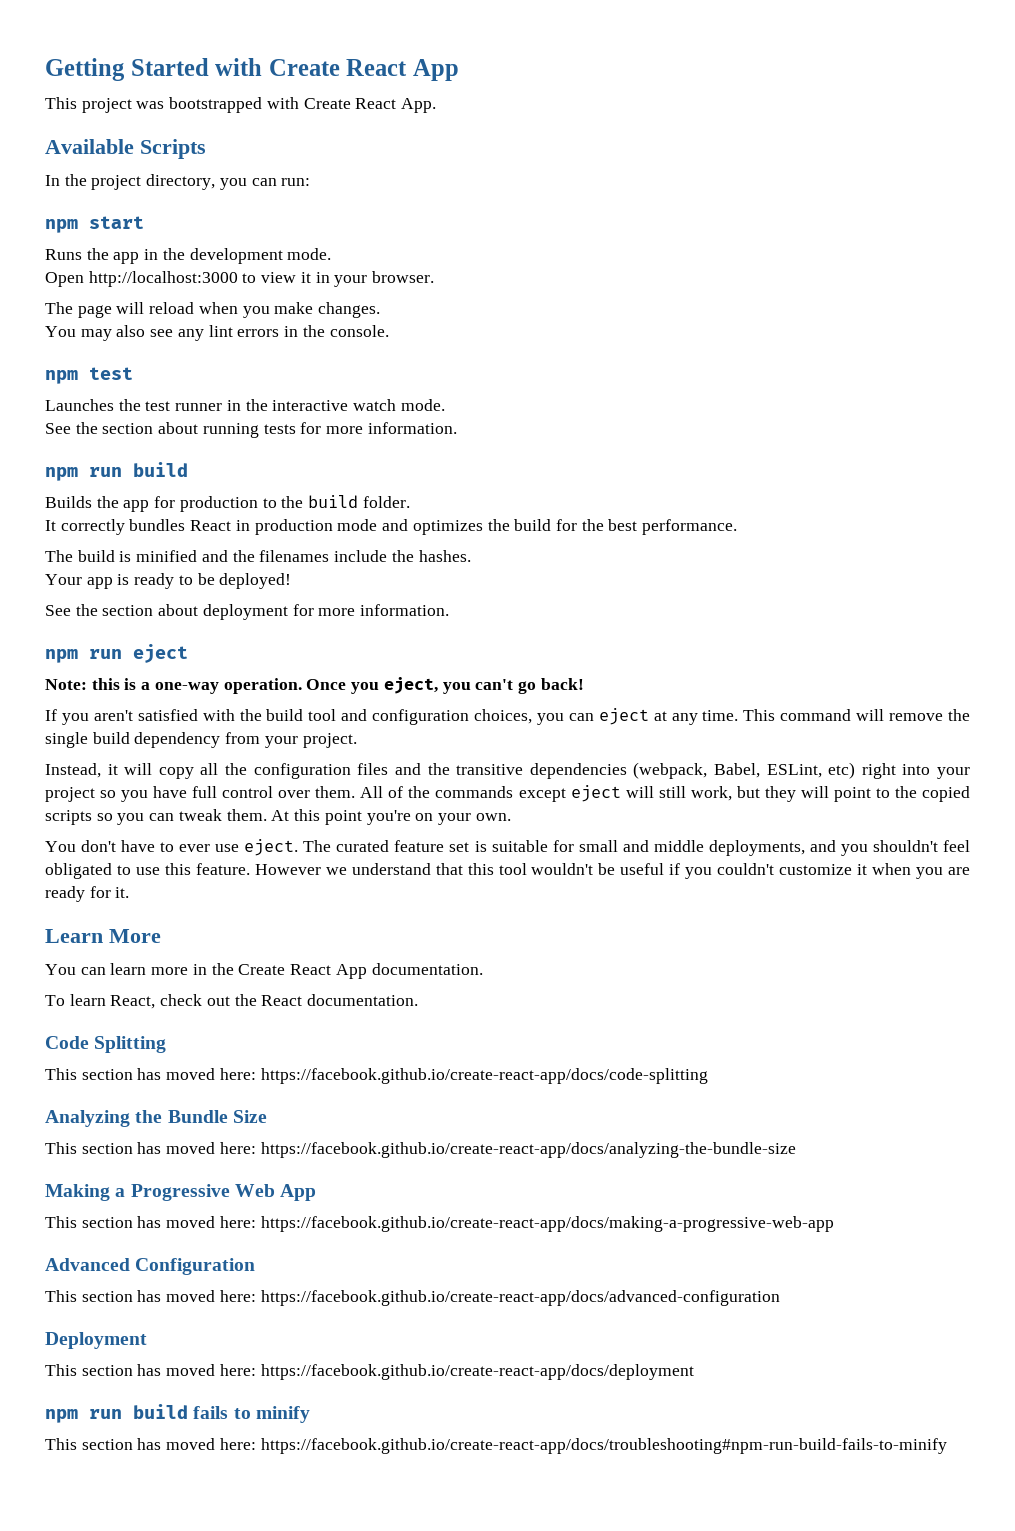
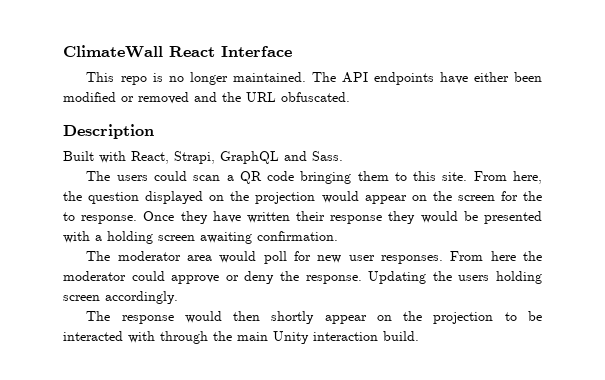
- Getting Started with Create React App
- This project was bootstrapped with Create React App.
- Available Scripts
- In the project directory, you can run:
- npm start
- Runs the app in the development mode.
- Open http://localhost:3000 to view it in your browser.
- The page will reload when you make changes.
- You may also see any lint errors in the console.
- npm test
- Launches the test runner in the interactive watch mode.
- See the section about running tests for more information.
- npm run build
- Builds the app for production to the build folder.
- It correctly bundles React in production mode and optimizes the build for the best performance.
- The build is minified and the filenames include the hashes.
- Your app is ready to be deployed!
- See the section about deployment for more information.
- npm run eject
- Note: this is a one-way operation. Once you eject, you can't go back!
- If you aren't satisfied with the build tool and configuration choices, you can eject at any time. This command will remove the single build dependency from your project.
- Instead, it will copy all the configuration files and the transitive dependencies (webpack, Babel, ESLint, etc) right into your project so you have full control over them. All of the commands except eject will still work, but they will point to the copied scripts so you can tweak them. At this point you're on your own.
- You don't have to ever use eject. The curated feature set is suitable for small and middle deployments, and you shouldn't feel obligated to use this feature. However we understand that this tool wouldn't be useful if you couldn't customize it when you are ready for it.
- Learn More
- You can learn more in the Create React App documentation.
- To learn React, check out the React documentation.
- Code Splitting
- This section has moved here: https://facebook.github.io/create-react-app/docs/code-splitting
- Analyzing the Bundle Size
- This section has moved here: https://facebook.github.io/create-react-app/docs/analyzing-the-bundle-size
- Making a Progressive Web App
- This section has moved here: https://facebook.github.io/create-react-app/docs/making-a-progressive-web-app
- Advanced Configuration
- This section has moved here: https://facebook.github.io/create-react-app/docs/advanced-configuration
- Deployment
- This section has moved here: https://facebook.github.io/create-react-app/docs/deployment
- npm run build fails to minify
- This section has moved here: https://facebook.github.io/create-react-app/docs/troubleshooting#npm-run-build-fails-to-minify
+ ClimateWall React Interface
+ This repo is no longer maintained. The API endpoints have either been modified or removed and the URL obfuscated.
+ Description
+ Built with React, Strapi, GraphQL and Sass.
+ The users could scan a QR code bringing them to this site. From here, the question displayed on the projection would appear on the screen for the to response. Once they have written their response they would be presented with a holding screen awaiting confirmation.
+ The moderator area would poll for new user responses. From here the moderator could approve or deny the response. Updating the users holding screen accordingly.
+ The response would then shortly appear on the projection to be interacted with through the main Unity interaction build.

